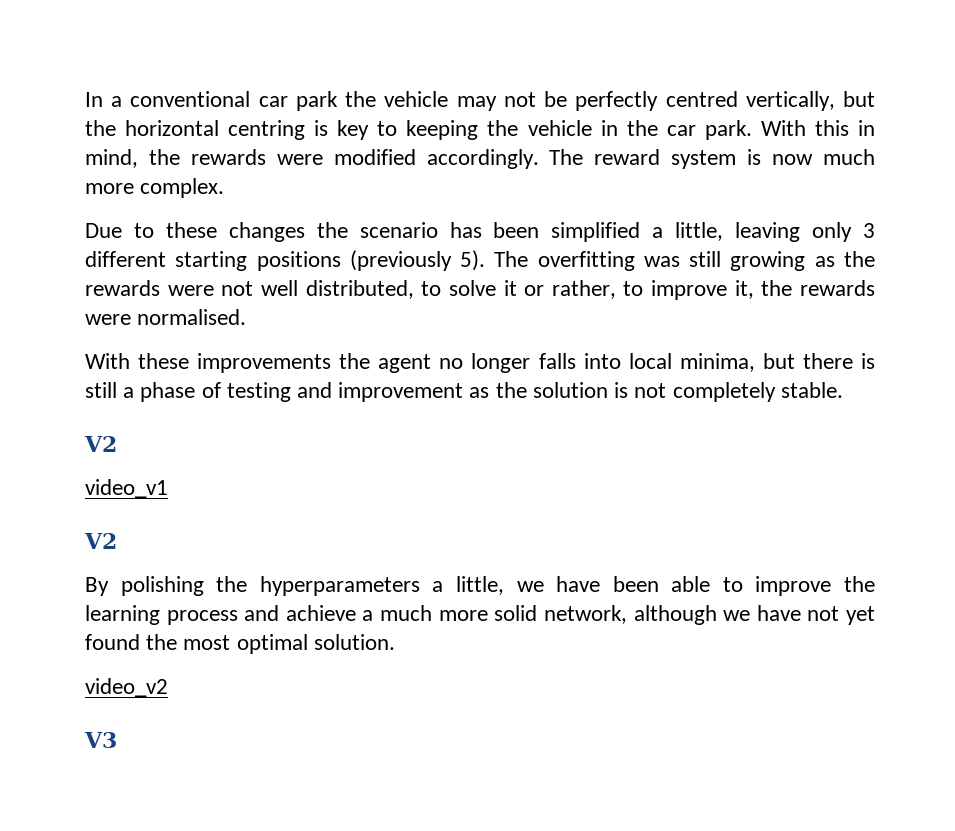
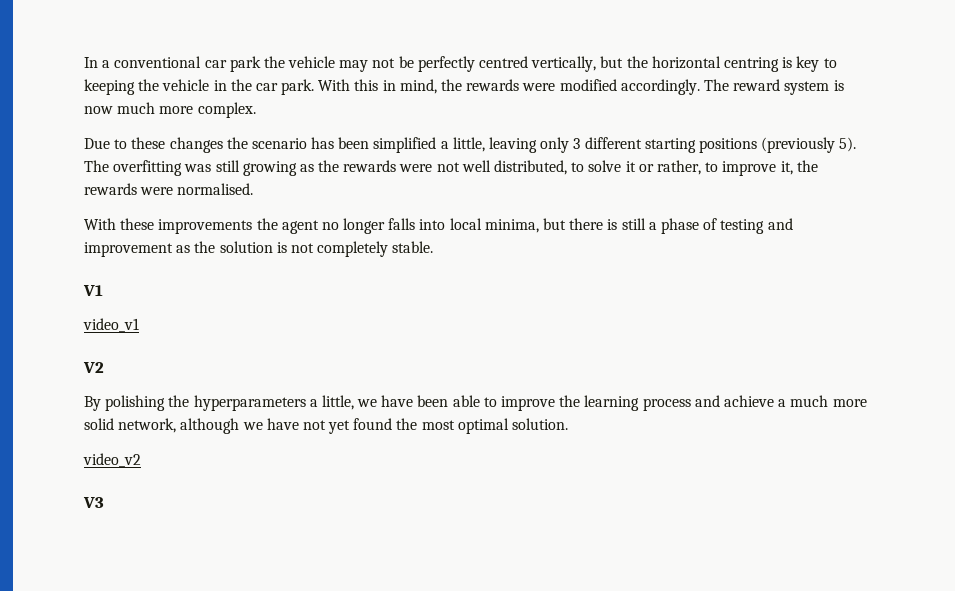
  With these improvements the agent no longer falls into local minima, but there is still a phase of testing and improvement as the solution is not completely stable.
- V2
+ V1

